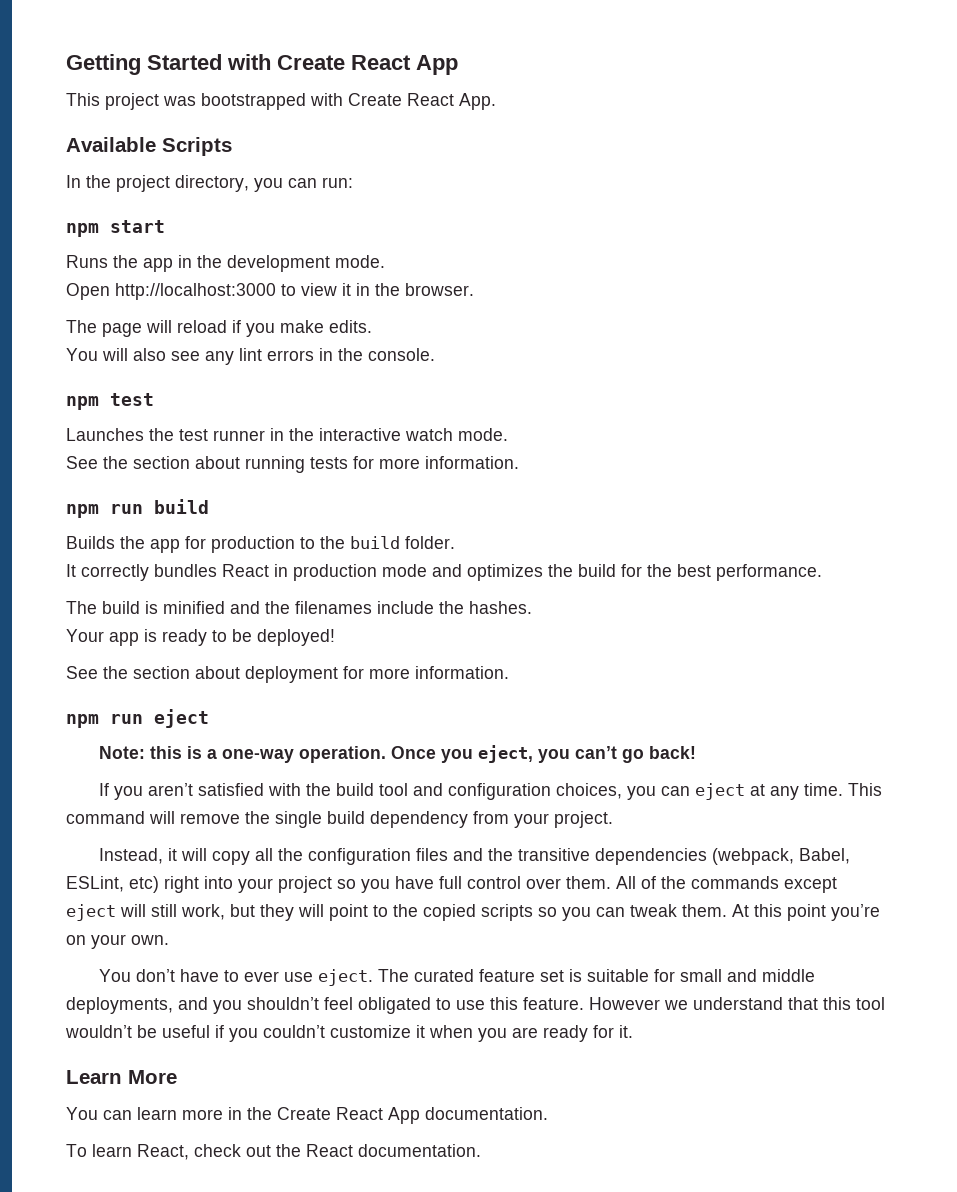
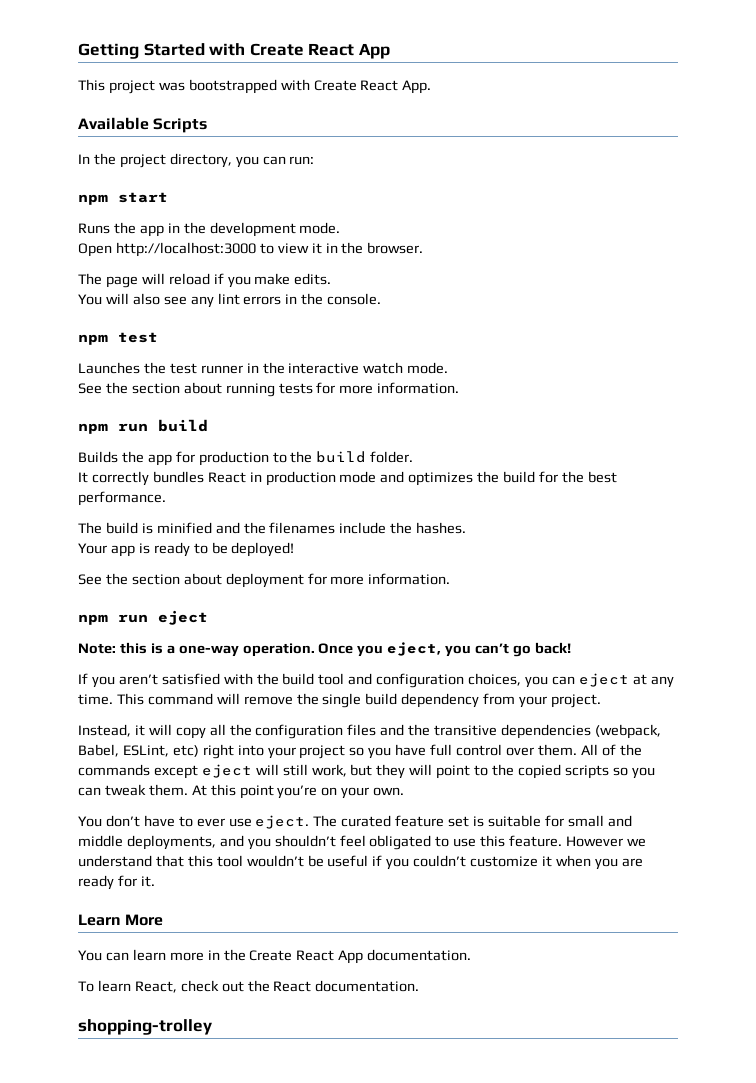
+ shopping-trolley

